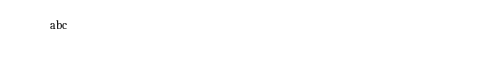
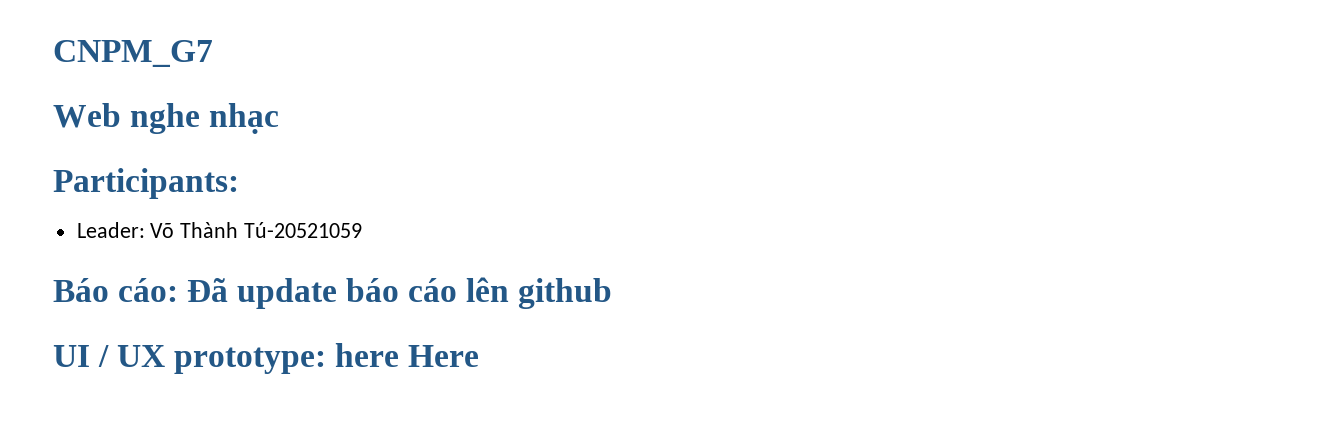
- abc
+ CNPM_G7
+ Web nghe nhạc
+ Participants:
+ Leader: Võ Thành Tú-20521059
+ Báo cáo: Đã update báo cáo lên github
+ UI / UX prototype: here Here

